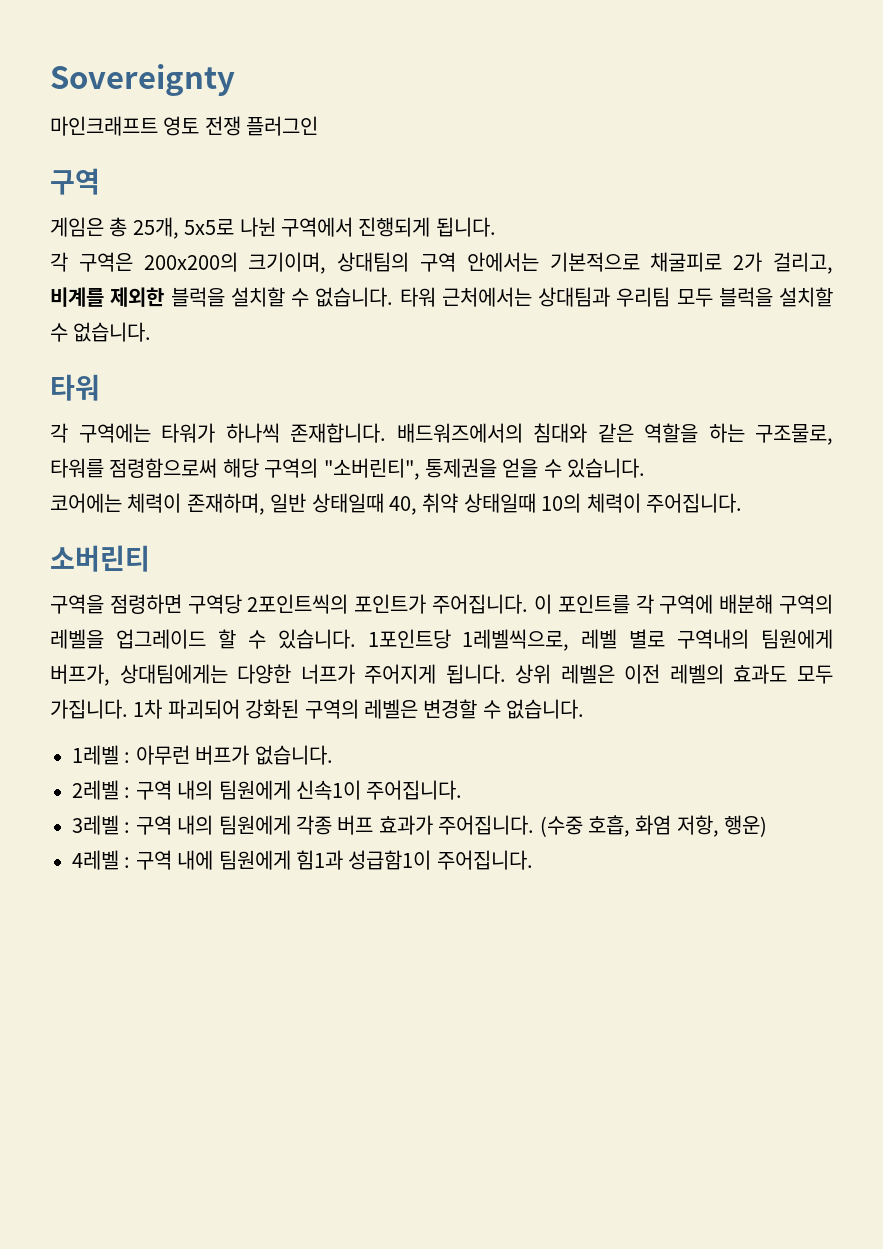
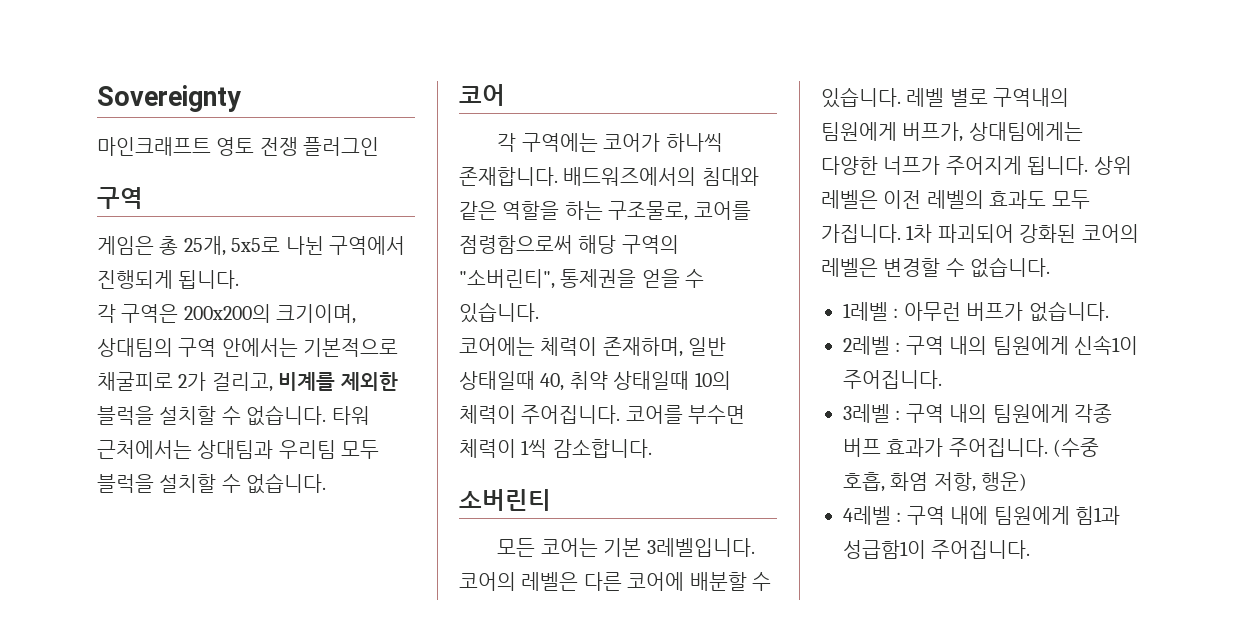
  타워 근처에서는 상대팀과 우리팀 모두 블럭을 설치할 수 없습니다.
- 타워
+ 코어
- 각 구역에는 타워가 하나씩 존재합니다.
+ 각 구역에는 코어가 하나씩 존재합니다.
- 배드워즈에서의 침대와 같은 역할을 하는 구조물로, 타워를 점령함으로써 해당 구역의 "소버린티", 통제권을 얻을 수 있습니다.
+ 배드워즈에서의 침대와 같은 역할을 하는 구조물로, 코어를 점령함으로써 해당 구역의 "소버린티", 통제권을 얻을 수 있습니다.
- 코어에는 체력이 존재하며, 일반 상태일때 40, 취약 상태일때 10의 체력이 주어집니다.
+ 코어에는 체력이 존재하며, 일반 상태일때 40, 취약 상태일때 10의 체력이 주어집니다. 코어를 부수면 체력이 1씩 감소합니다.
  소버린티
- 구역을 점령하면 구역당 2포인트씩의 포인트가 주어집니다. 이 포인트를 각 구역에 배분해 구역의 레벨을 업그레이드 할 수 있습니다. 1포인트당 1레벨씩으로, 레벨 별로 구역내의 팀원에게 버프가, 상대팀에게는 다양한 너프가 주어지게 됩니다.
+ 모든 코어는 기본 3레벨입니다. 코어의 레벨은 다른 코어에 배분할 수 있습니다. 레벨 별로 구역내의 팀원에게 버프가, 상대팀에게는 다양한 너프가 주어지게 됩니다.
- 1차 파괴되어 강화된 구역의 레벨은 변경할 수 없습니다.
+ 1차 파괴되어 강화된 코어의 레벨은 변경할 수 없습니다.

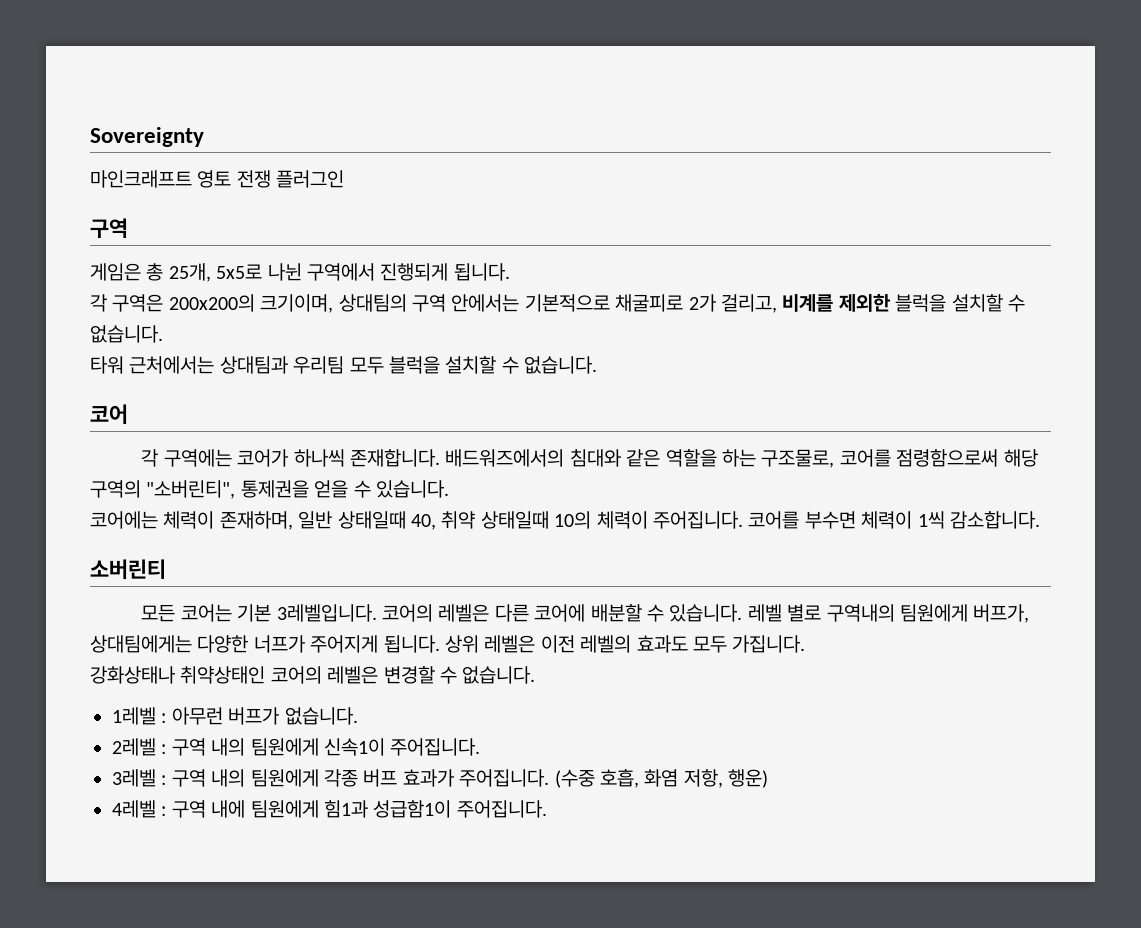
- 각 구역은 200x200의 크기이며, 상대팀의 구역 안에서는 기본적으로 채굴피로 2가 걸리고, 비계를 제외한 블럭을 설치할 수 없습니다. 타워 근처에서는 상대팀과 우리팀 모두 블럭을 설치할 수 없습니다.
+ 각 구역은 200x200의 크기이며, 상대팀의 구역 안에서는 기본적으로 채굴피로 2가 걸리고, 비계를 제외한 블럭을 설치할 수 없습니다.
+ 타워 근처에서는 상대팀과 우리팀 모두 블럭을 설치할 수 없습니다.
- 상위 레벨은 이전 레벨의 효과도 모두 가집니다. 1차 파괴되어 강화된 코어의 레벨은 변경할 수 없습니다.
+ 상위 레벨은 이전 레벨의 효과도 모두 가집니다.
+ 강화상태나 취약상태인 코어의 레벨은 변경할 수 없습니다.

